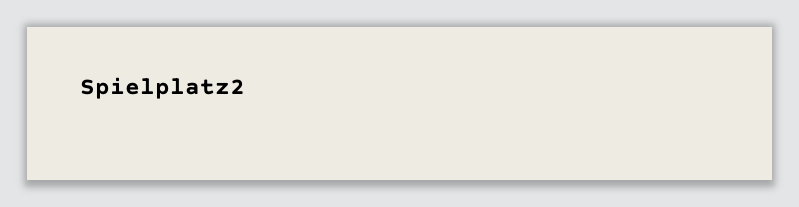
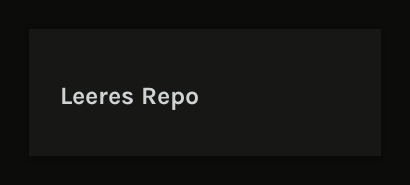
- Spielplatz2
+ Leeres Repo

